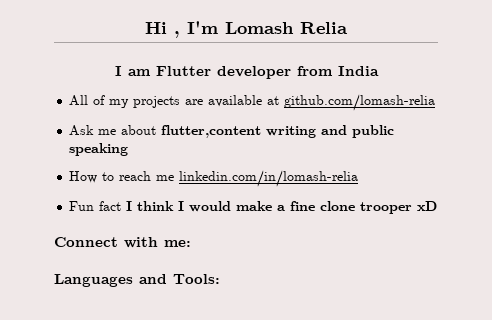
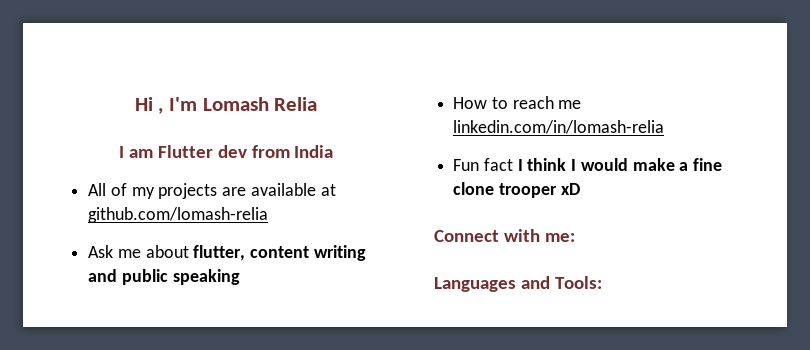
- I am Flutter developer from India
+ I am Flutter dev from India
- Ask me about flutter,content writing and public speaking
+ Ask me about flutter, content writing and public speaking

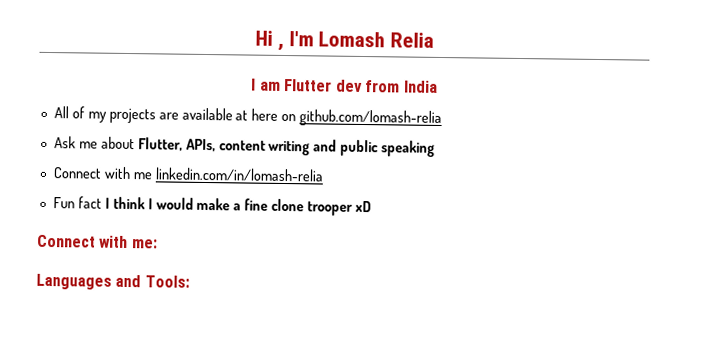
- All of my projects are available at github.com/lomash-relia
+ All of my projects are available at here on github.com/lomash-relia
- Ask me about flutter, content writing and public speaking
+ Ask me about Flutter, APIs, content writing and public speaking
- How to reach me linkedin.com/in/lomash-relia
+ Connect with me linkedin.com/in/lomash-relia

